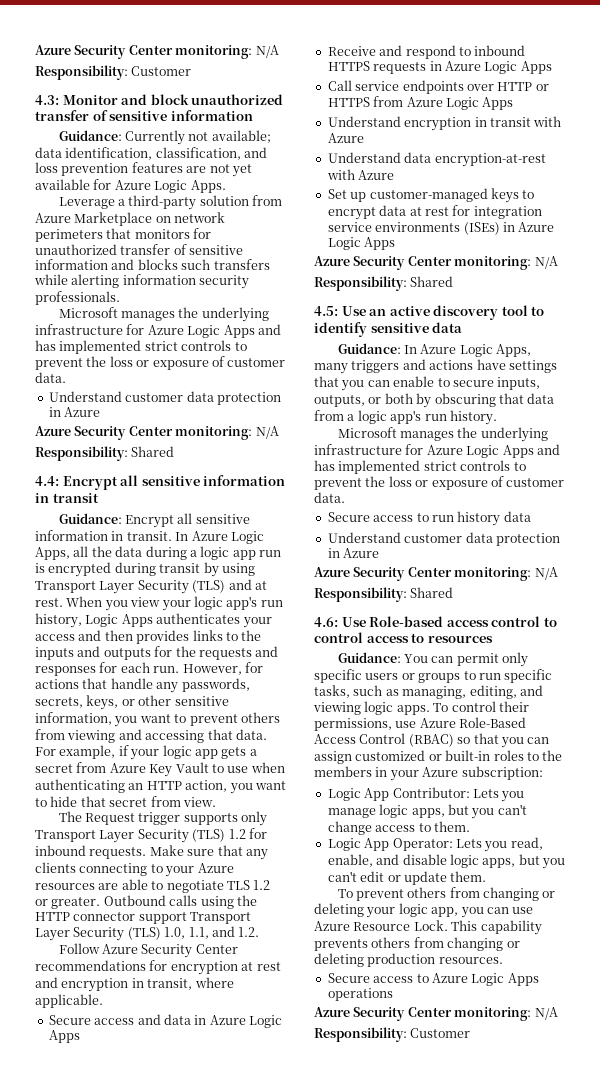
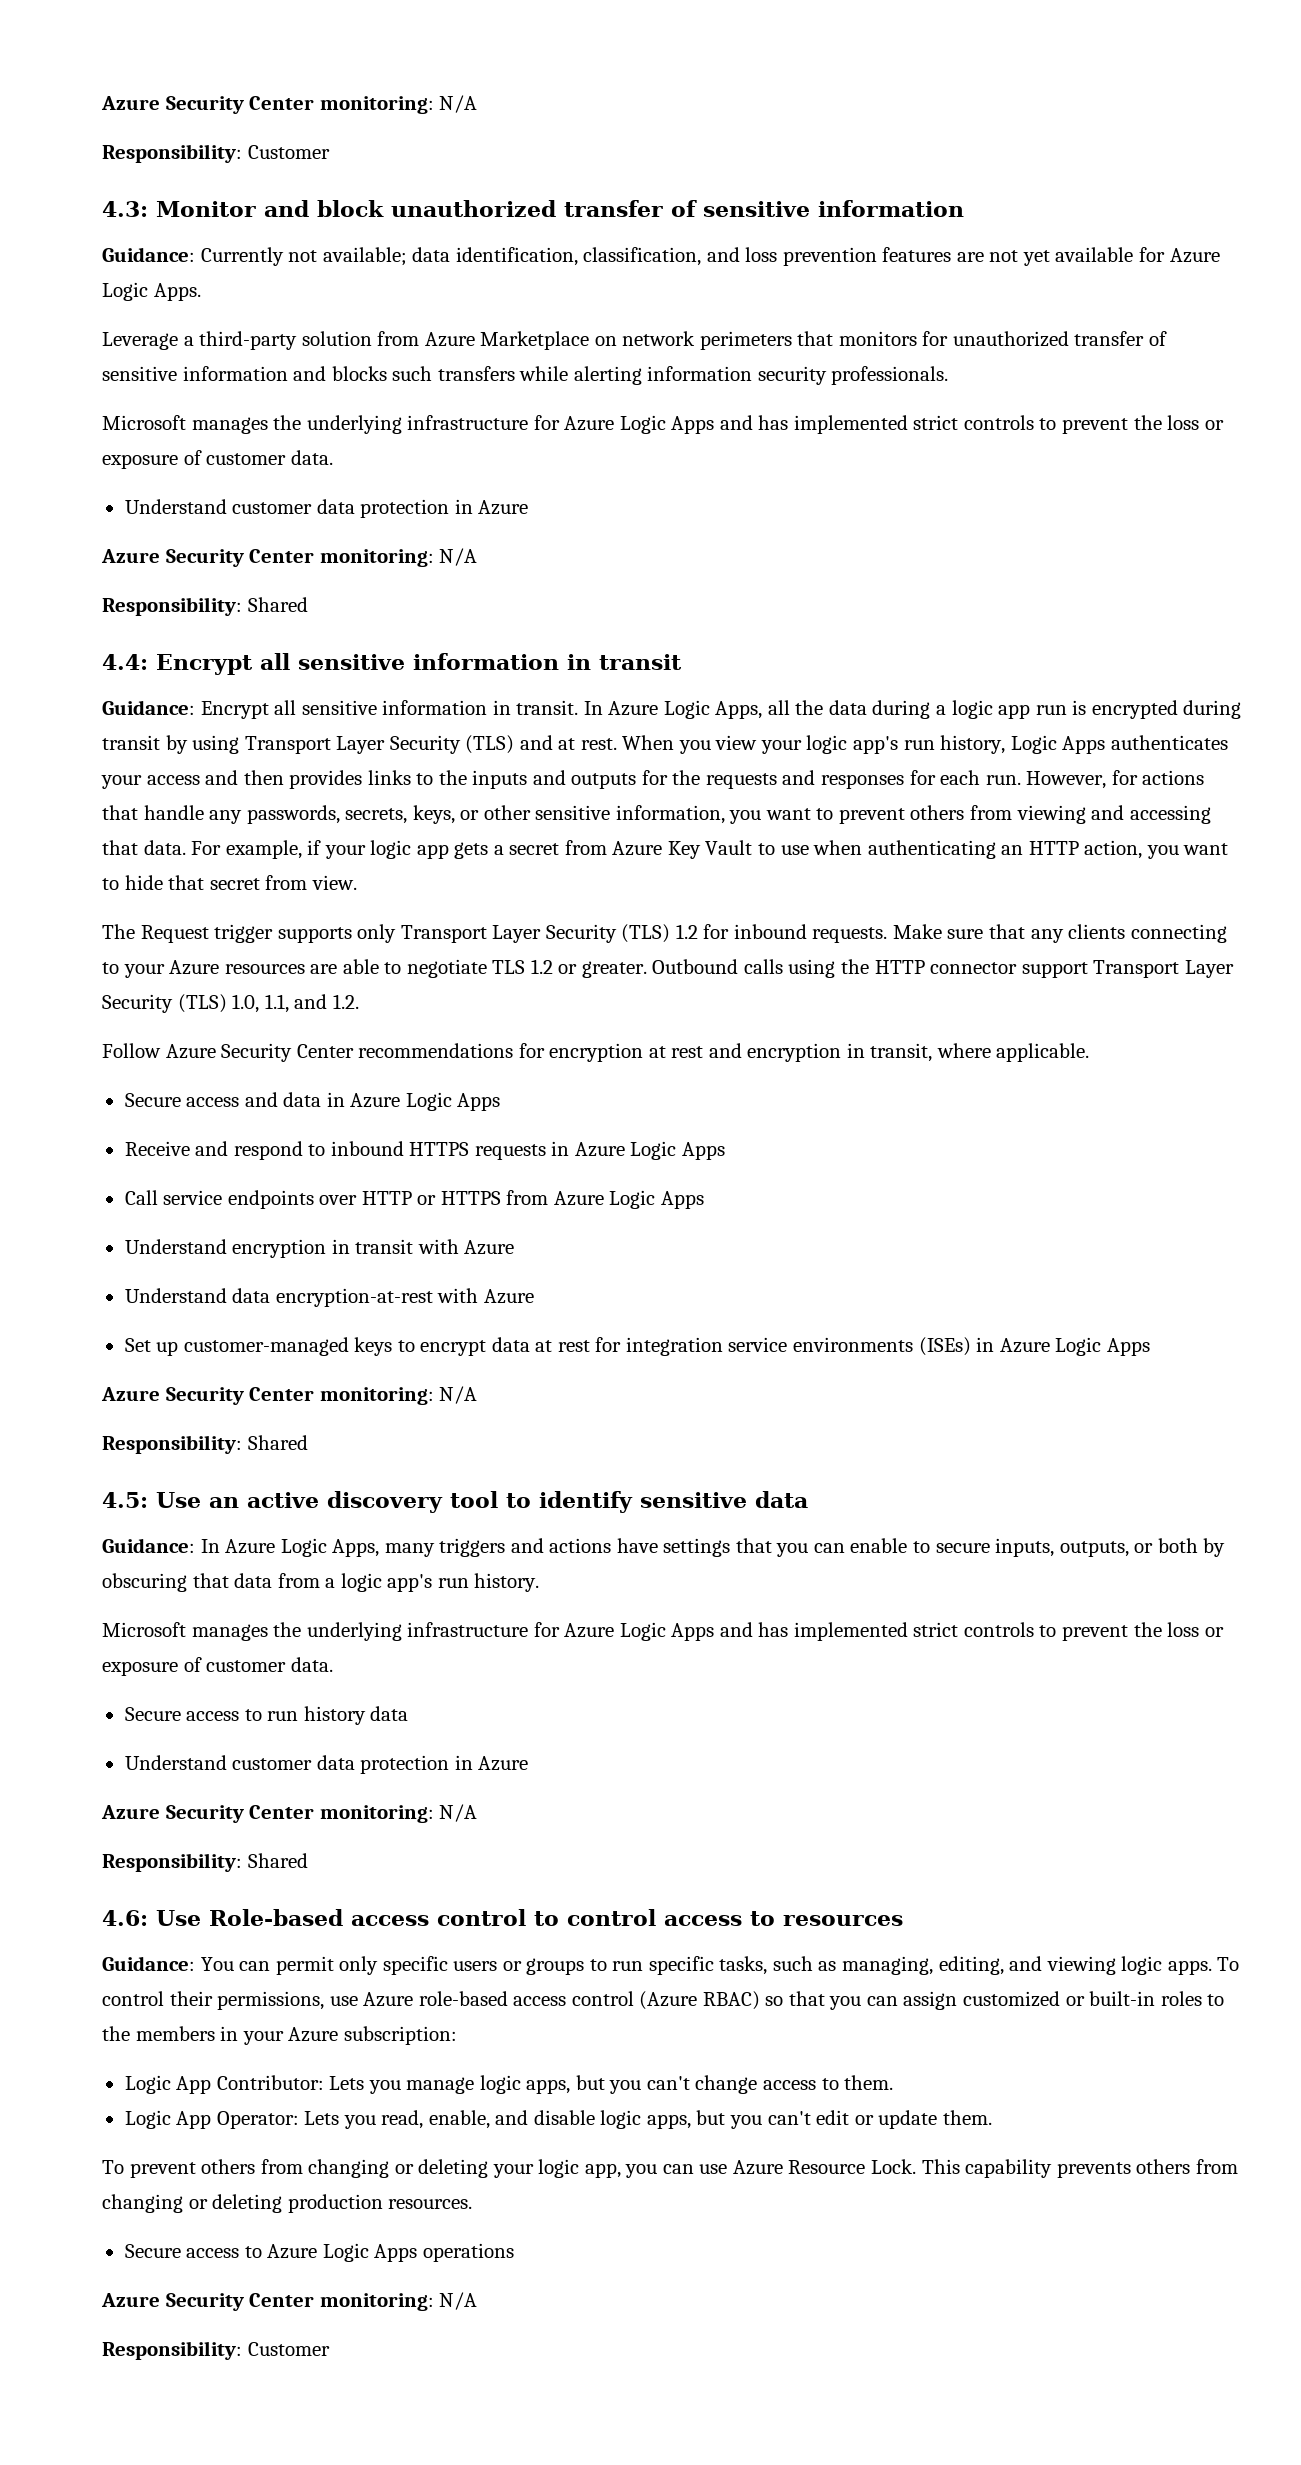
- To control their permissions, use Azure Role-Based Access Control (RBAC) so that you can assign customized or built-in roles to the members in your Azure subscription:
+ To control their permissions, use Azure role-based access control (Azure RBAC) so that you can assign customized or built-in roles to the members in your Azure subscription:

